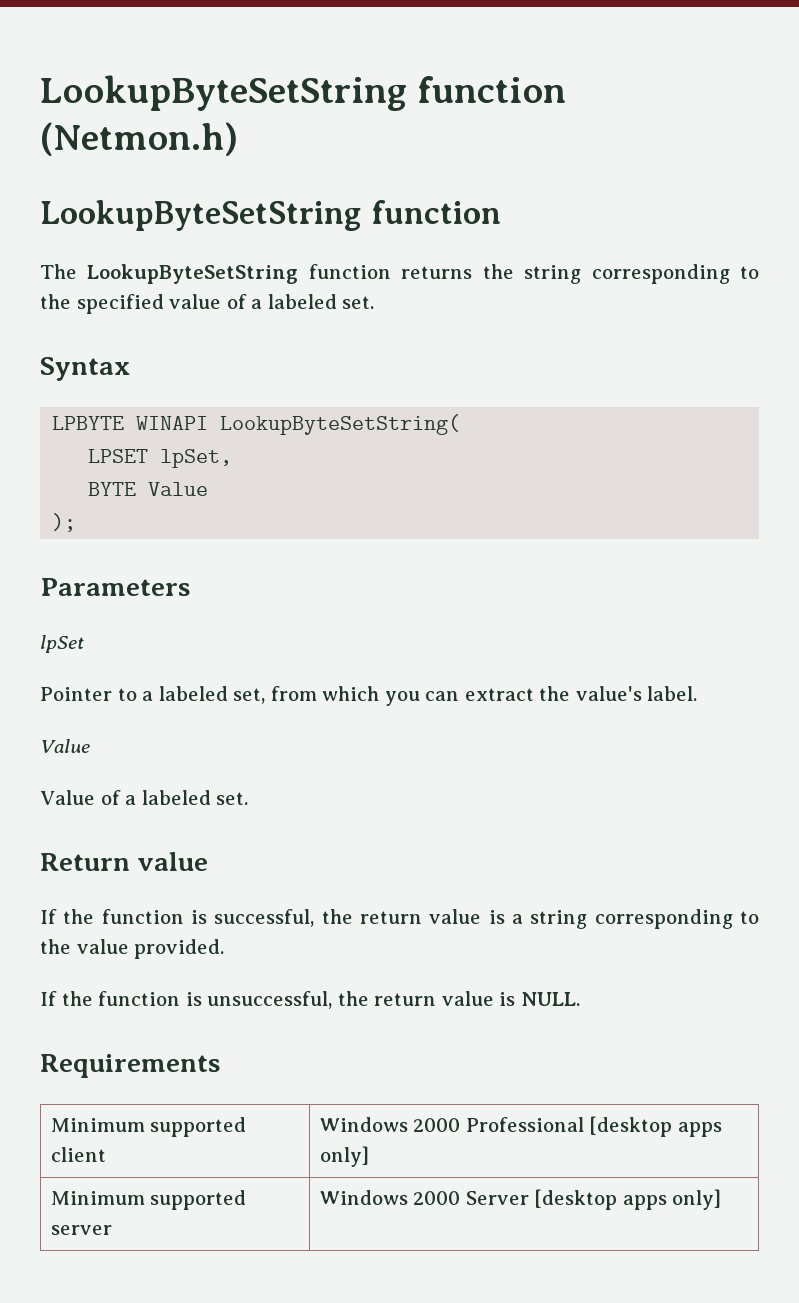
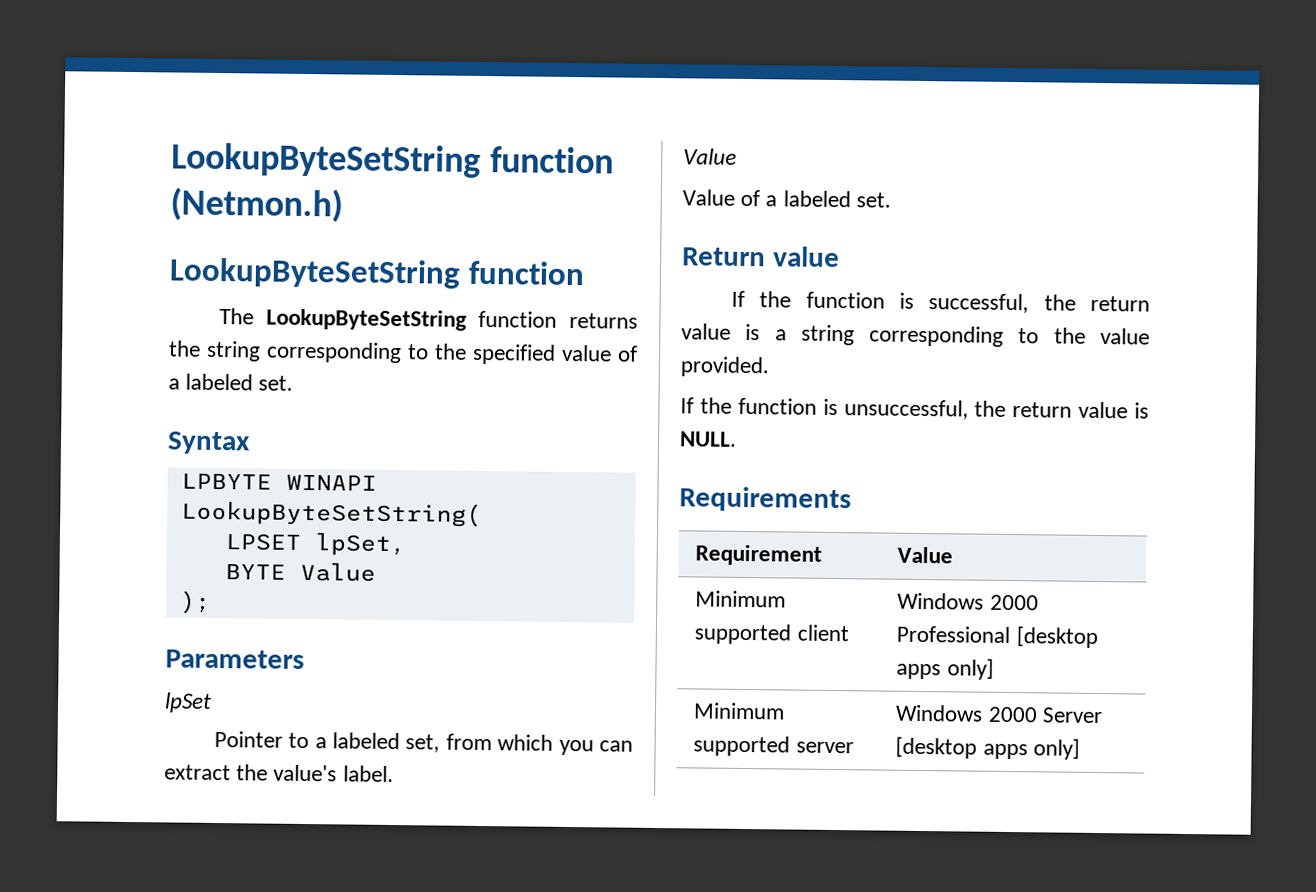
+ Requirement | Value

